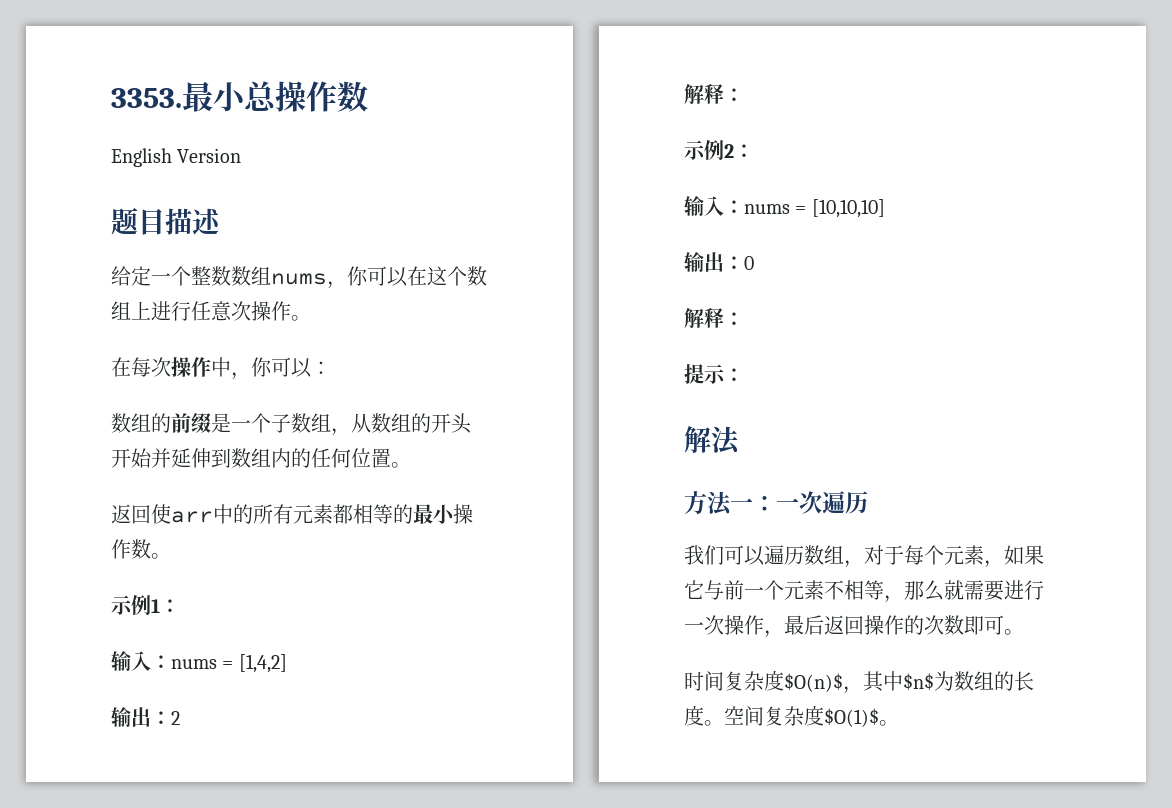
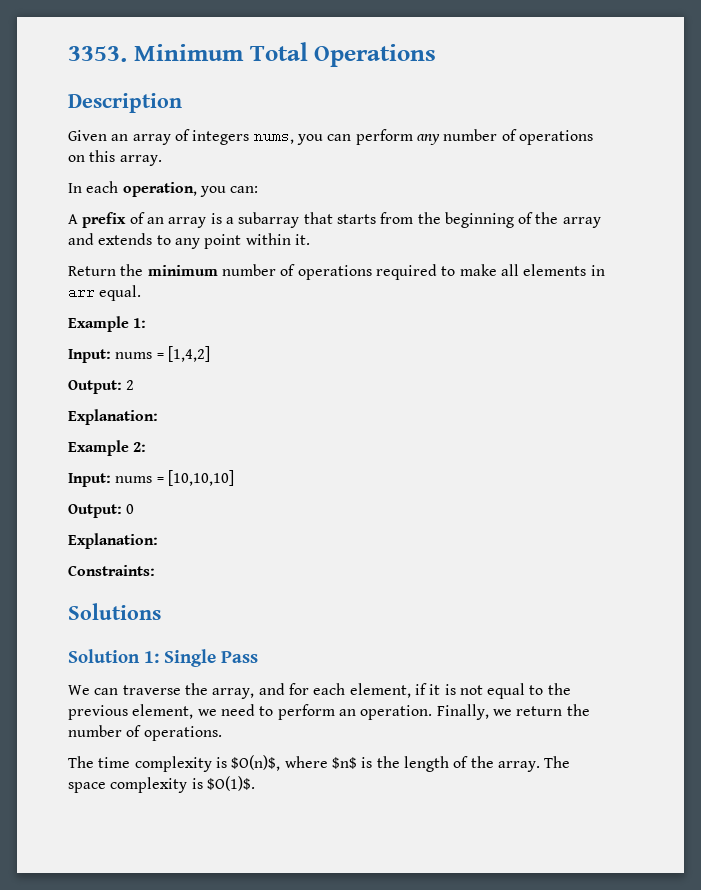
- 最小总操作数
- English Version
- 题目描述
- 给定一个整数数组nums，你可以在这个数组上进行任意次操作。
- 在每次操作中，你可以：
- 数组的前缀是一个子数组，从数组的开头开始并延伸到数组内的任何位置。
- 返回使arr中的所有元素都相等的最小操作数。
- 示例1：
- 输入：nums = [1,4,2]
+ Minimum Total Operations
+ Description
+ Given an array of integers nums, you can perform any number of operations on this array.
+ In each operation, you can:
+ A prefix of an array is a subarray that starts from the beginning of the array and extends to any point within it.
+ Return the minimum number of operations required to make all elements in arr equal.
+ Example 1:
+ Input: nums = [1,4,2]
- 输出：2
- 解释：
- 示例2：
- 输入：nums = [10,10,10]
+ Output: 2
+ Explanation:
+ Example 2:
+ Input: nums = [10,10,10]
- 输出：0
- 解释：
- 提示：
- 解法
- 方法一：一次遍历
- 我们可以遍历数组，对于每个元素，如果它与前一个元素不相等，那么就需要进行一次操作，最后返回操作的次数即可。
- 时间复杂度$O(n)$，其中$n$为数组的长度。空间复杂度$O(1)$。
+ Output: 0
+ Explanation:
+ Constraints:
+ Solutions
+ Solution 1: Single Pass
+ We can traverse the array, and for each element, if it is not equal to the previous element, we need to perform an operation. Finally, we return the number of operations.
+ The time complexity is $O(n)$, where $n$ is the length of the array. The space complexity is $O(1)$.

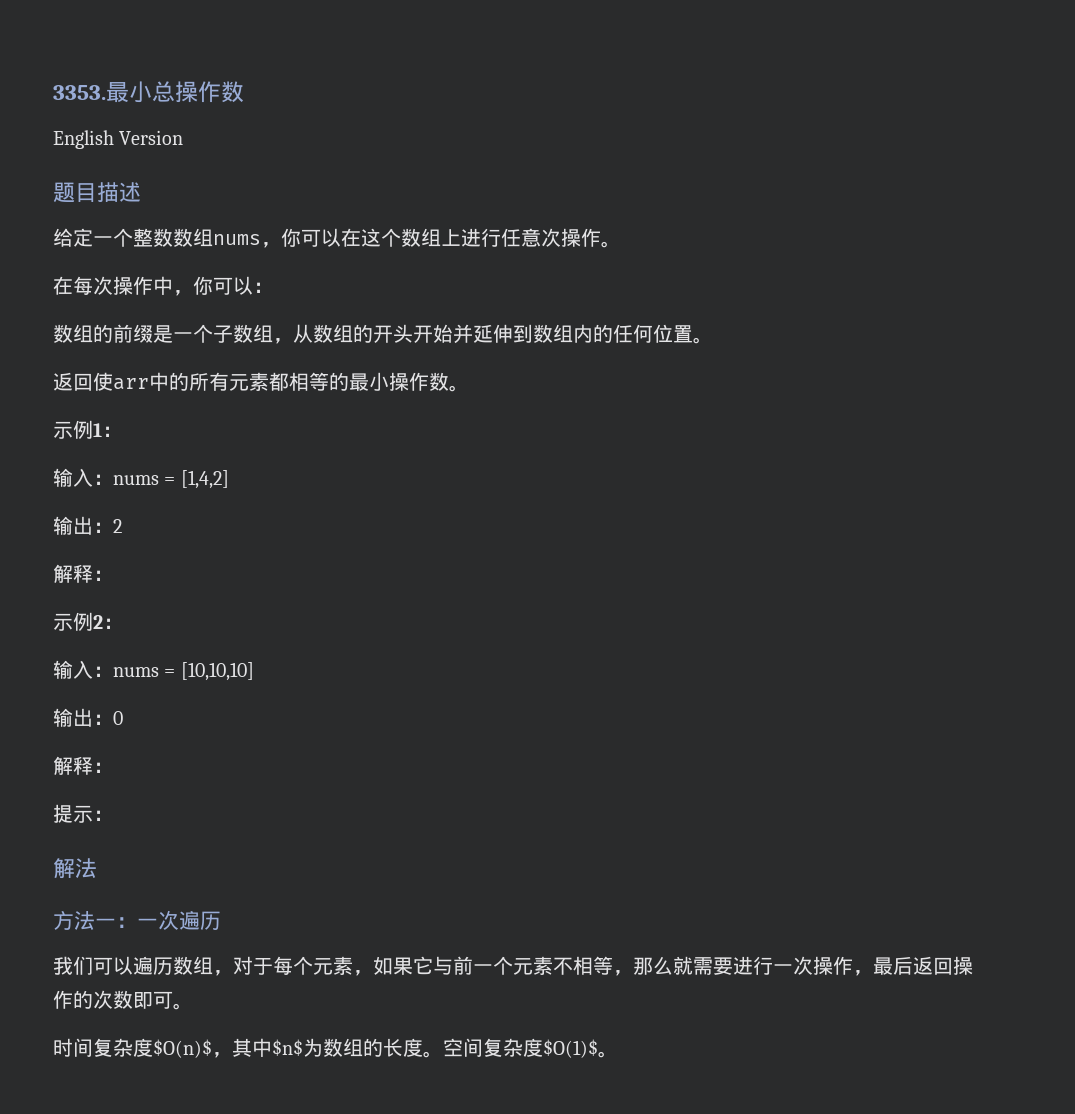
- Minimum Total Operations
- Description
- Given an array of integers nums, you can perform any number of operations on this array.
- In each operation, you can:
- A prefix of an array is a subarray that starts from the beginning of the array and extends to any point within it.
- Return the minimum number of operations required to make all elements in arr equal.
- Example 1:
- Input: nums = [1,4,2]
+ 最小总操作数
+ English Version
+ 题目描述
+ 给定一个整数数组nums，你可以在这个数组上进行任意次操作。
+ 在每次操作中，你可以：
+ 数组的前缀是一个子数组，从数组的开头开始并延伸到数组内的任何位置。
+ 返回使arr中的所有元素都相等的最小操作数。
+ 示例1：
+ 输入：nums = [1,4,2]
- Output: 2
- Explanation:
- Example 2:
- Input: nums = [10,10,10]
+ 输出：2
+ 解释：
+ 示例2：
+ 输入：nums = [10,10,10]
- Output: 0
- Explanation:
- Constraints:
- Solutions
- Solution 1: Single Pass
- We can traverse the array, and for each element, if it is not equal to the previous element, we need to perform an operation. Finally, we return the number of operations.
- The time complexity is $O(n)$, where $n$ is the length of the array. The space complexity is $O(1)$.
+ 输出：0
+ 解释：
+ 提示：
+ 解法
+ 方法一：一次遍历
+ 我们可以遍历数组，对于每个元素，如果它与前一个元素不相等，那么就需要进行一次操作，最后返回操作的次数即可。
+ 时间复杂度$O(n)$，其中$n$为数组的长度。空间复杂度$O(1)$。

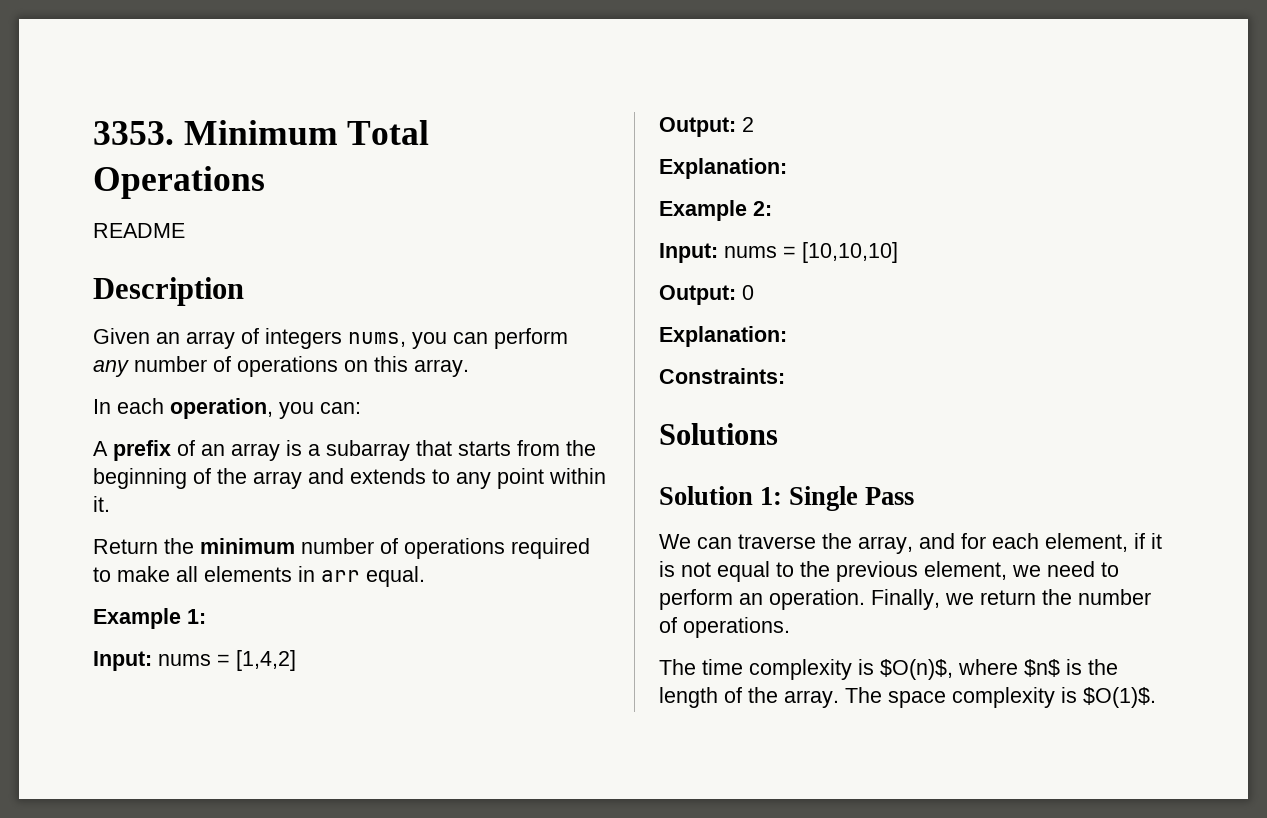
- 最小总操作数
- English Version
- 题目描述
- 给定一个整数数组nums，你可以在这个数组上进行任意次操作。
- 在每次操作中，你可以：
- 数组的前缀是一个子数组，从数组的开头开始并延伸到数组内的任何位置。
- 返回使arr中的所有元素都相等的最小操作数。
- 示例1：
- 输入：nums = [1,4,2]
+ Minimum Total Operations
+ README
+ Description
+ Given an array of integers nums, you can perform any number of operations on this array.
+ In each operation, you can:
+ A prefix of an array is a subarray that starts from the beginning of the array and extends to any point within it.
+ Return the minimum number of operations required to make all elements in arr equal.
+ Example 1:
+ Input: nums = [1,4,2]
- 输出：2
- 解释：
- 示例2：
- 输入：nums = [10,10,10]
+ Output: 2
+ Explanation:
+ Example 2:
+ Input: nums = [10,10,10]
- 输出：0
- 解释：
- 提示：
- 解法
- 方法一：一次遍历
- 我们可以遍历数组，对于每个元素，如果它与前一个元素不相等，那么就需要进行一次操作，最后返回操作的次数即可。
- 时间复杂度$O(n)$，其中$n$为数组的长度。空间复杂度$O(1)$。
+ Output: 0
+ Explanation:
+ Constraints:
+ Solutions
+ Solution 1: Single Pass
+ We can traverse the array, and for each element, if it is not equal to the previous element, we need to perform an operation. Finally, we return the number of operations.
+ The time complexity is $O(n)$, where $n$ is the length of the array. The space complexity is $O(1)$.

